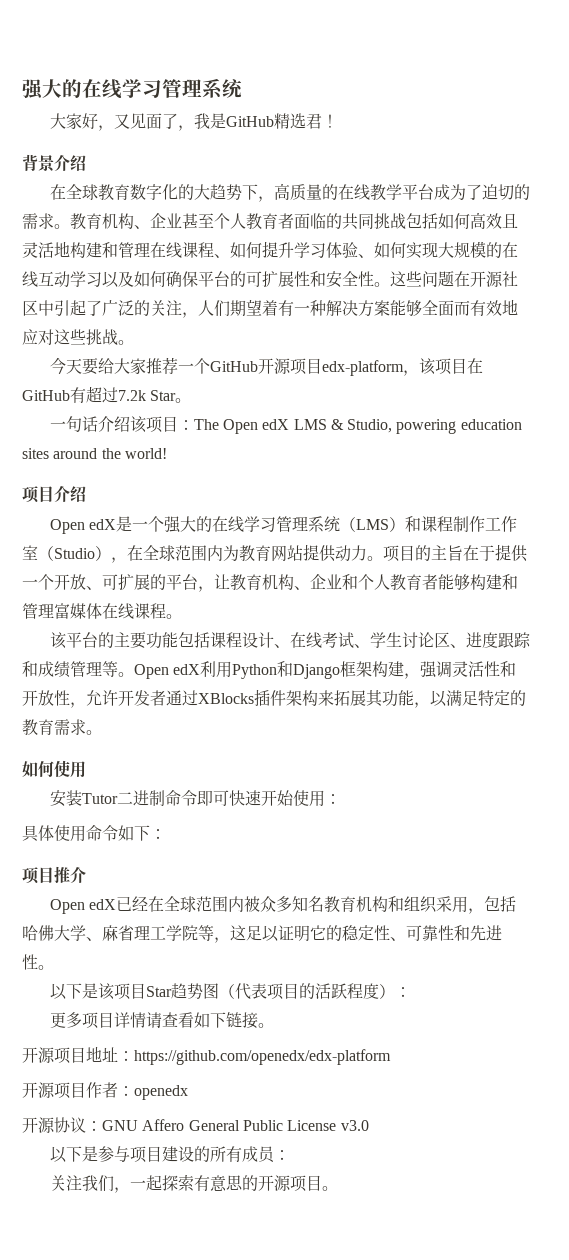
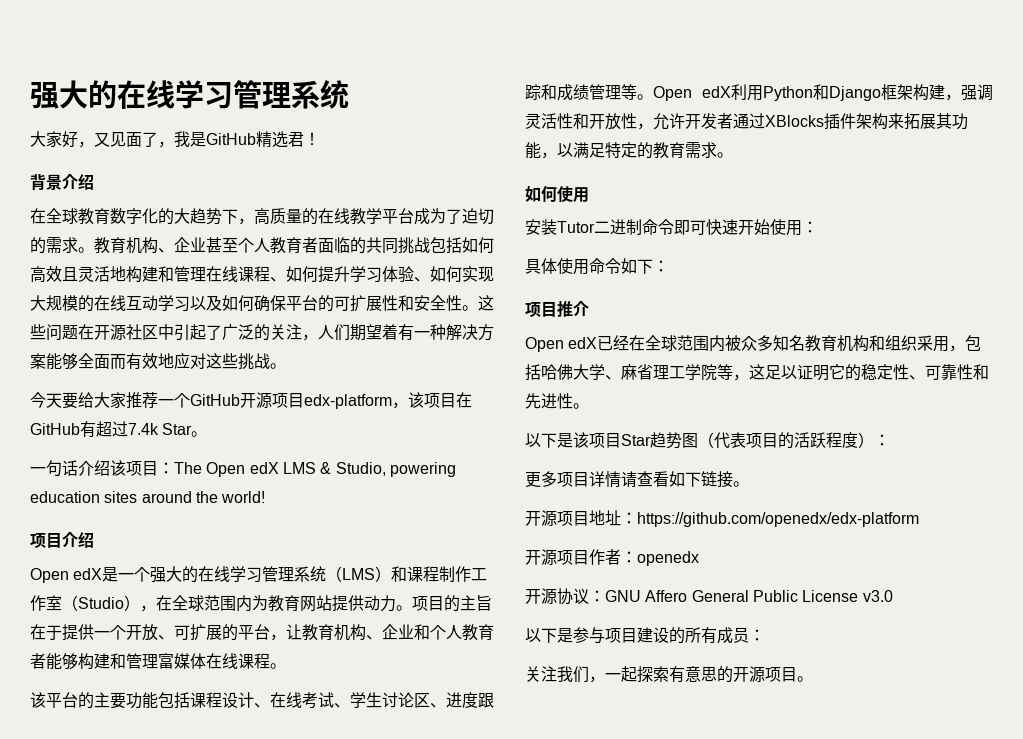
- 今天要给大家推荐一个GitHub开源项目edx-platform，该项目在GitHub有超过7.2k Star。
+ 今天要给大家推荐一个GitHub开源项目edx-platform，该项目在GitHub有超过7.4k Star。

